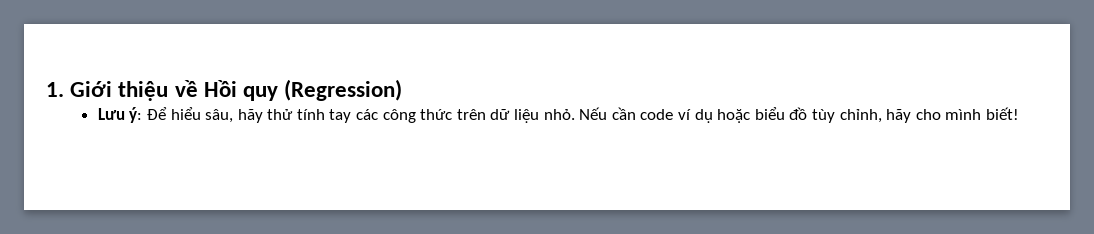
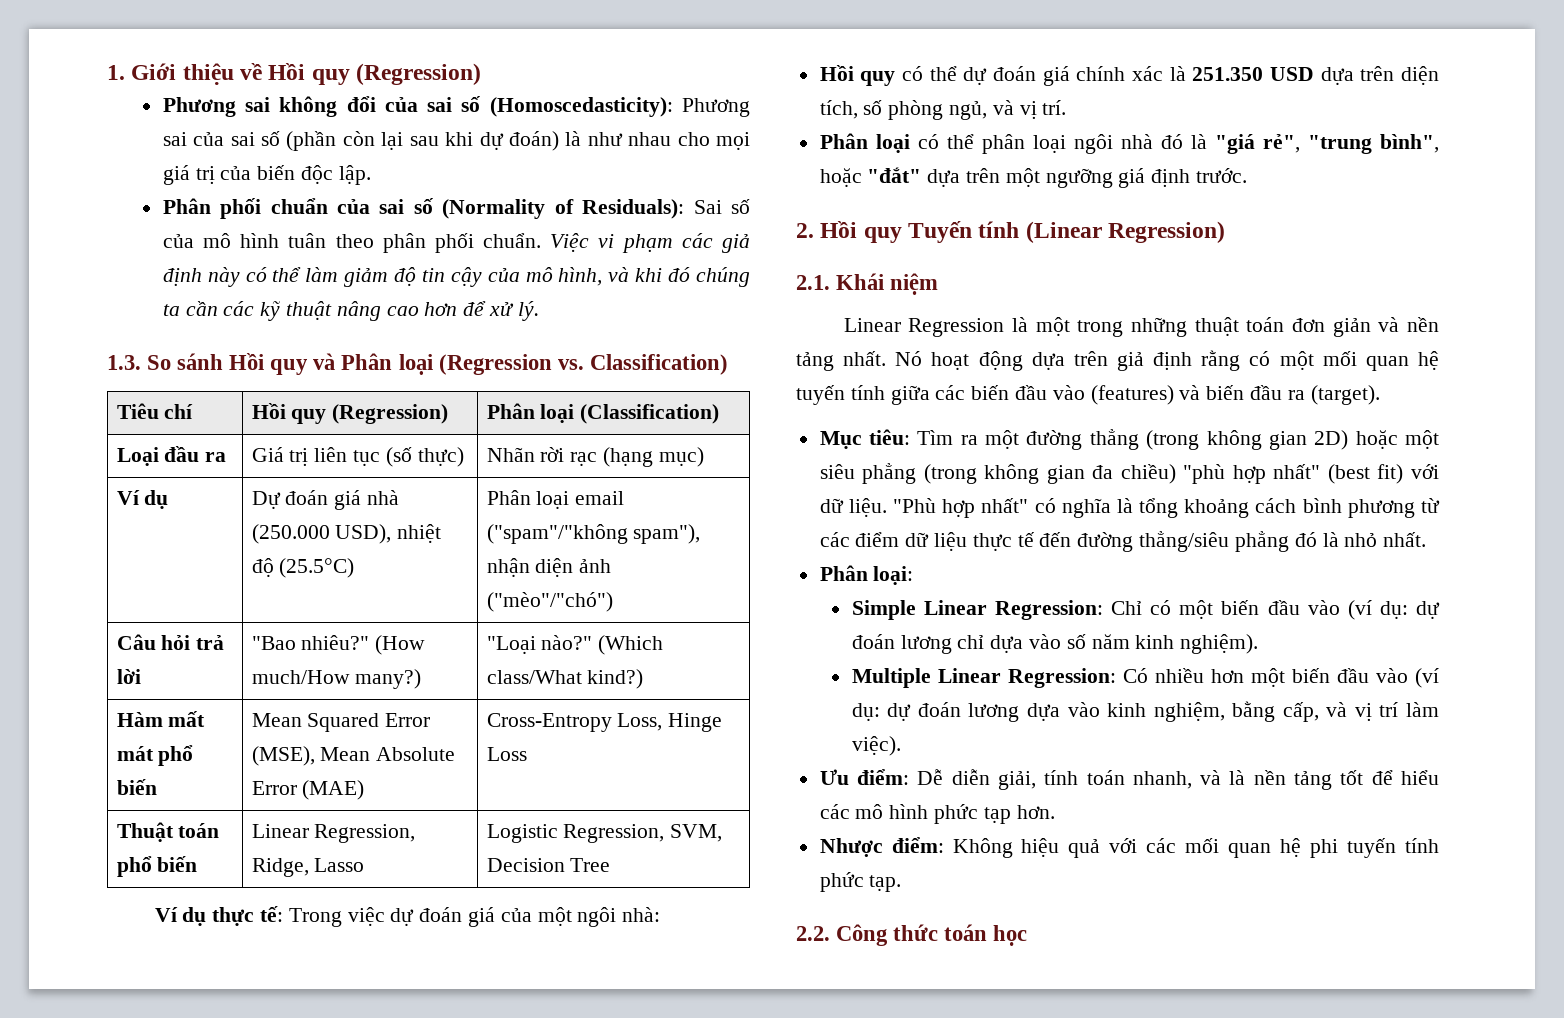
- Lưu ý: Để hiểu sâu, hãy thử tính tay các công thức trên dữ liệu nhỏ. Nếu cần code ví dụ hoặc biểu đồ tùy chỉnh, hãy cho mình biết!
+ Phương sai không đổi của sai số (Homoscedasticity): Phương sai của sai số (phần còn lại sau khi dự đoán) là như nhau cho mọi giá trị của biến độc lập.
+ Phân phối chuẩn của sai số (Normality of Residuals): Sai số của mô hình tuân theo phân phối chuẩn. Việc vi phạm các giả định này có thể làm giảm độ tin cậy của mô hình, và khi đó chúng ta cần các kỹ thuật nâng cao hơn để xử lý.
+ 1.3. So sánh Hồi quy và Phân loại (Regression vs. Classification)
+ Tiêu chí | Hồi quy (Regression) | Phân loại (Classification)
+ Loại đầu ra | Giá trị liên tục (số thực) | Nhãn rời rạc (hạng mục)
+ Ví dụ | Dự đoán giá nhà (250.000 USD), nhiệt độ (25.5°C) | Phân loại email ("spam"/"không spam"), nhận diện ảnh ("mèo"/"chó")
+ Câu hỏi trả lời | "Bao nhiêu?" (How much/How many?) | "Loại nào?" (Which class/What kind?)
+ Hàm mất mát phổ biến | Mean Squared Error (MSE), Mean Absolute Error (MAE) | Cross-Entropy Loss, Hinge Loss
+ Thuật toán phổ biến | Linear Regression, Ridge, Lasso | Logistic Regression, SVM, Decision Tree
+ Ví dụ thực tế: Trong việc dự đoán giá của một ngôi nhà:
+ Hồi quy có thể dự đoán giá chính xác là 251.350 USD dựa trên diện tích, số phòng ngủ, và vị trí.
+ Phân loại có thể phân loại ngôi nhà đó là "giá rẻ", "trung bình", hoặc "đắt" dựa trên một ngưỡng giá định trước.
+ 2. Hồi quy Tuyến tính (Linear Regression)
+ 2.1. Khái niệm
+ Linear Regression là một trong những thuật toán đơn giản và nền tảng nhất. Nó hoạt động dựa trên giả định rằng có một mối quan hệ tuyến tính giữa các biến đầu vào (features) và biến đầu ra (target).
+ Mục tiêu: Tìm ra một đường thẳng (trong không gian 2D) hoặc một siêu phẳng (trong không gian đa chiều) "phù hợp nhất" (best fit) với dữ liệu. "Phù hợp nhất" có nghĩa là tổng khoảng cách bình phương từ các điểm dữ liệu thực tế đến đường thẳng/siêu phẳng đó là nhỏ nhất.
+ Phân loại:
+ Simple Linear Regression: Chỉ có một biến đầu vào (ví dụ: dự đoán lương chỉ dựa vào số năm kinh nghiệm).
+ Multiple Linear Regression: Có nhiều hơn một biến đầu vào (ví dụ: dự đoán lương dựa vào kinh nghiệm, bằng cấp, và vị trí làm việc).
+ Ưu điểm: Dễ diễn giải, tính toán nhanh, và là nền tảng tốt để hiểu các mô hình phức tạp hơn.
+ Nhược điểm: Không hiệu quả với các mối quan hệ phi tuyến tính phức tạp.
+ 2.2. Công thức toán học

